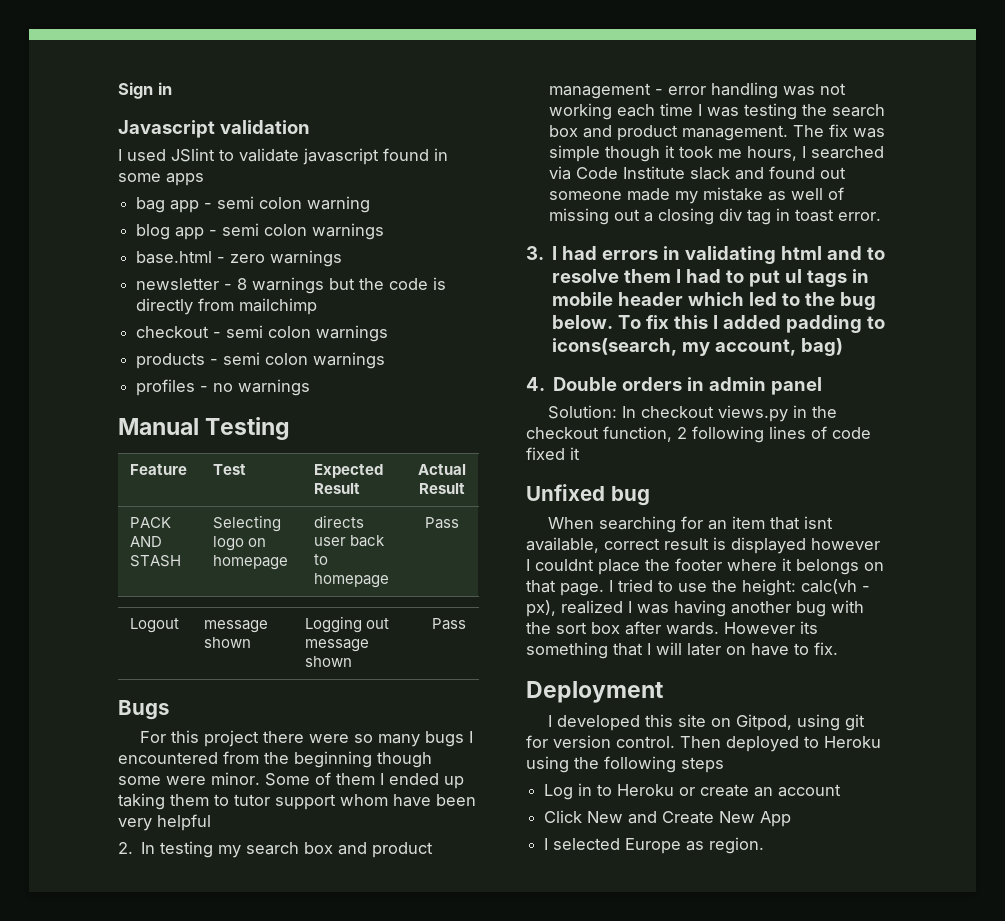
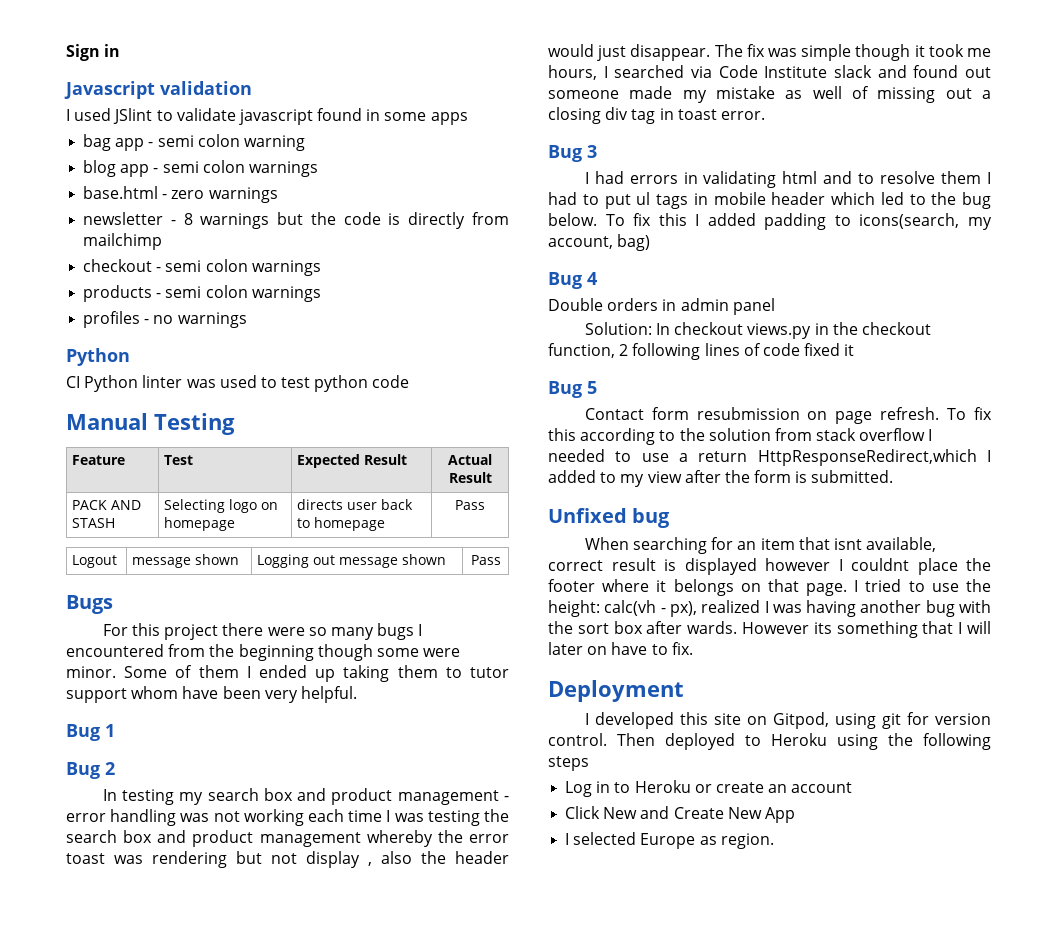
  profiles - no warnings
+ Python
+ CI Python linter was used to test python code
- Some of them I ended up taking them to tutor support whom have been very helpful
- 2. In testing my search box and product management - error handling was not working each time I was testing the search box and product management.
+ Some of them I ended up taking them to tutor support whom have been very helpful.
+ Bug 1
+ Bug 2
+ In testing my search box and product management - error handling was not working each time I was testing the search box and product management whereby the error toast was rendering but not display , also the header would just disappear.
- 3. I had errors in validating html and to resolve them I had to put ul tags in mobile header which led to the bug below.
+ Bug 3
+ I had errors in validating html and to resolve them I had to put ul tags in mobile header which led to the bug below.
- 4. Double orders in admin panel
+ Bug 4
+ Double orders in admin panel
+ Bug 5
+ Contact form resubmission on page refresh. To fix this according to the solution from stack overflow I needed to use a return HttpResponseRedirect,which I added to my view after the form is submitted.

